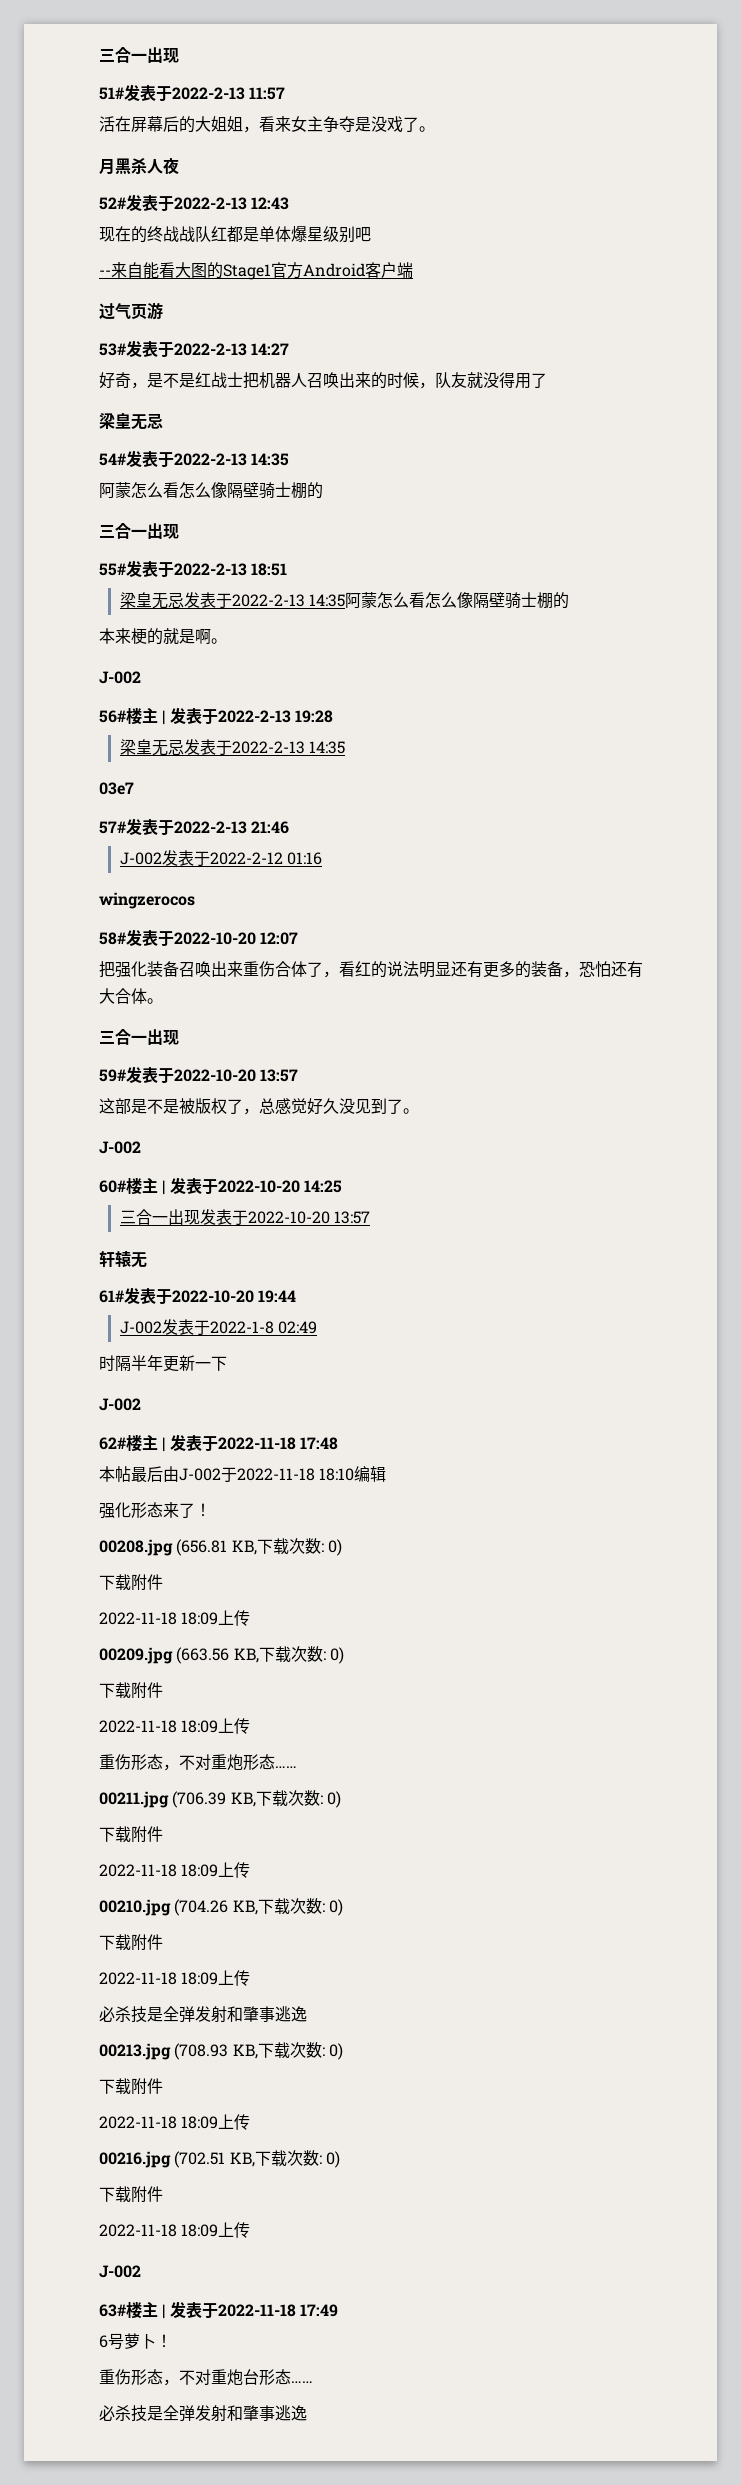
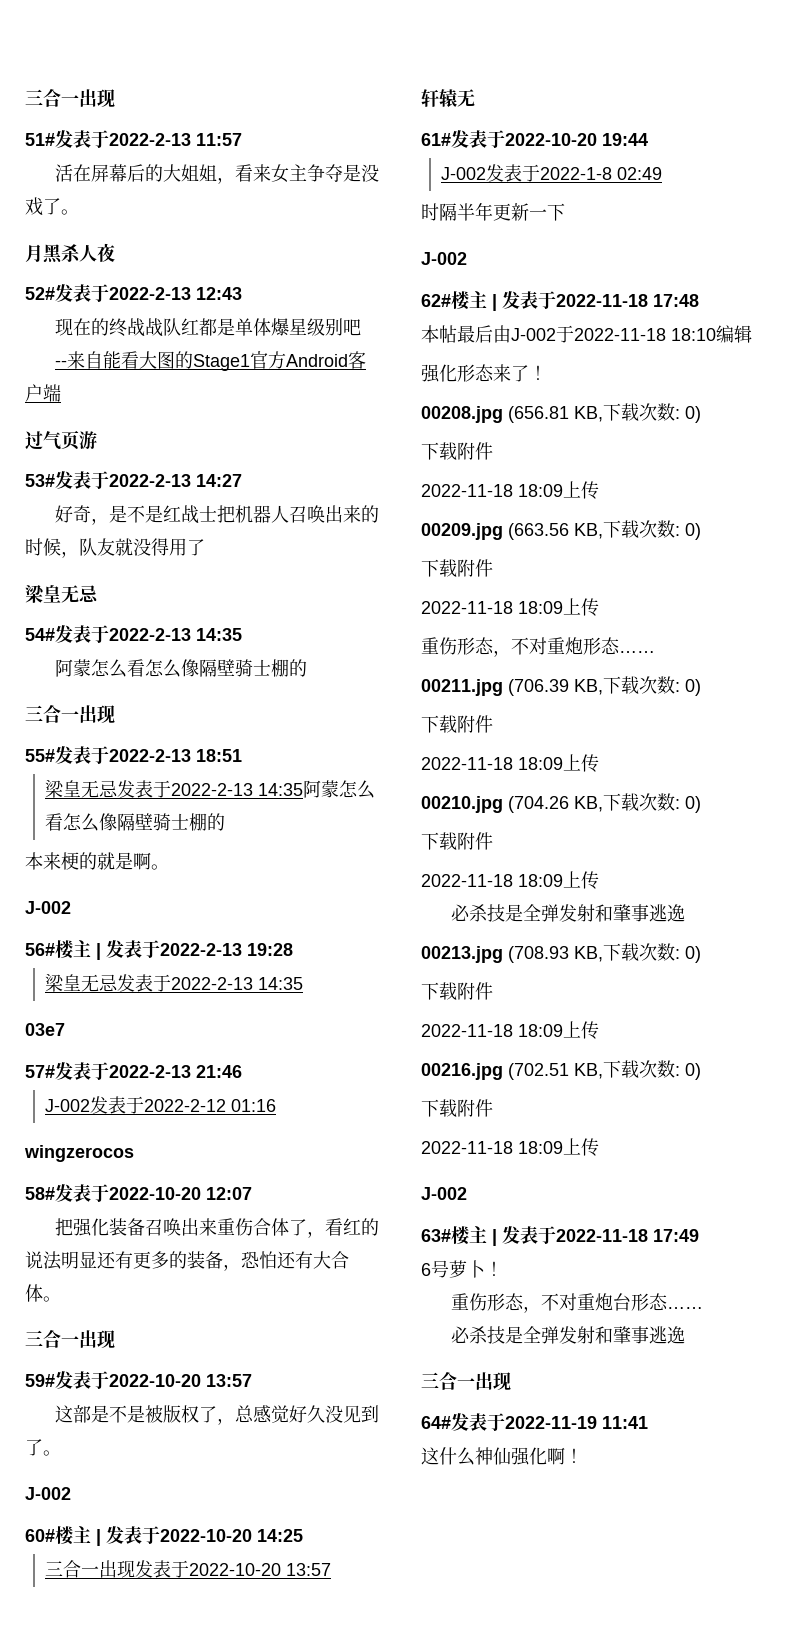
  重伤形态，不对重炮台形态……
  必杀技是全弹发射和肇事逃逸
+ 三合一出现
+ 64#发表于2022-11-19 11:41
+ 这什么神仙强化啊！

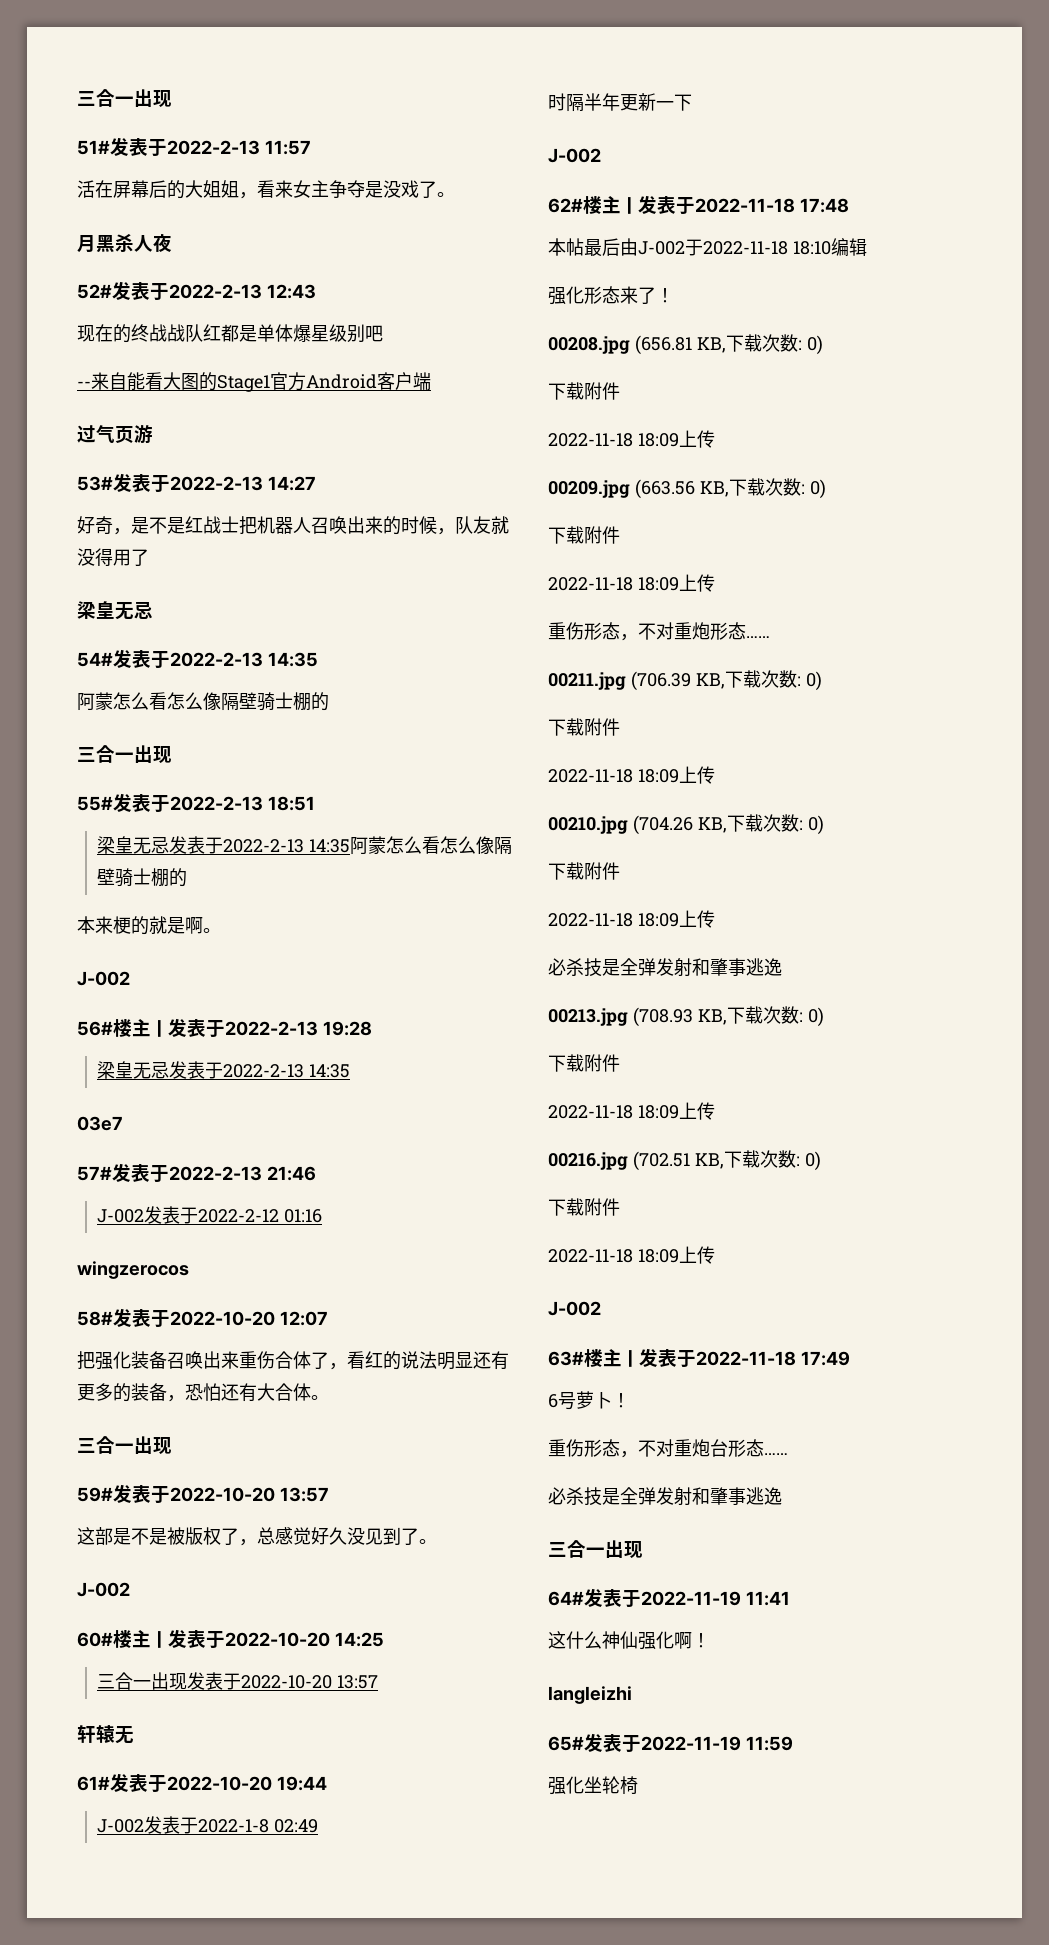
+ langleizhi
+ 65#发表于2022-11-19 11:59
+ 强化坐轮椅

